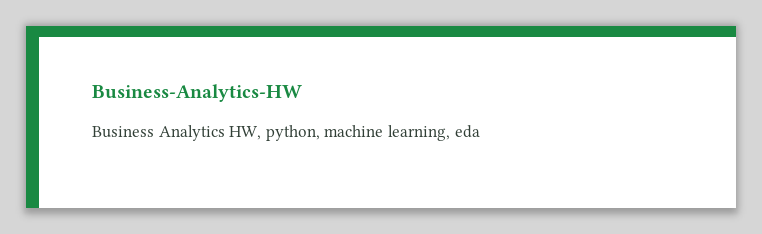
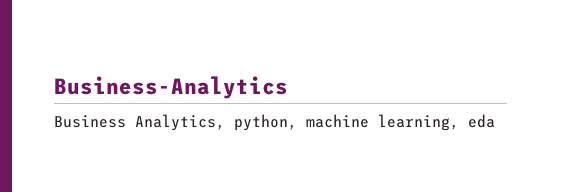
- Business-Analytics-HW
+ Business-Analytics
- Business Analytics HW, python, machine learning, eda
+ Business Analytics, python, machine learning, eda

